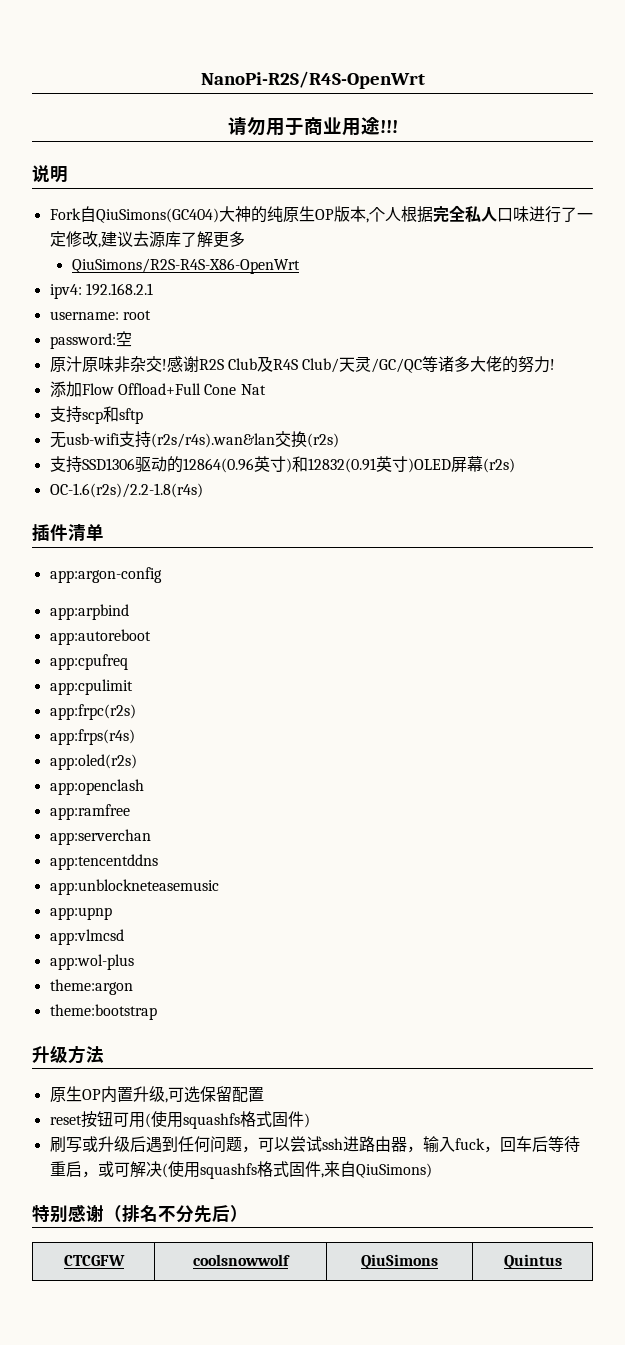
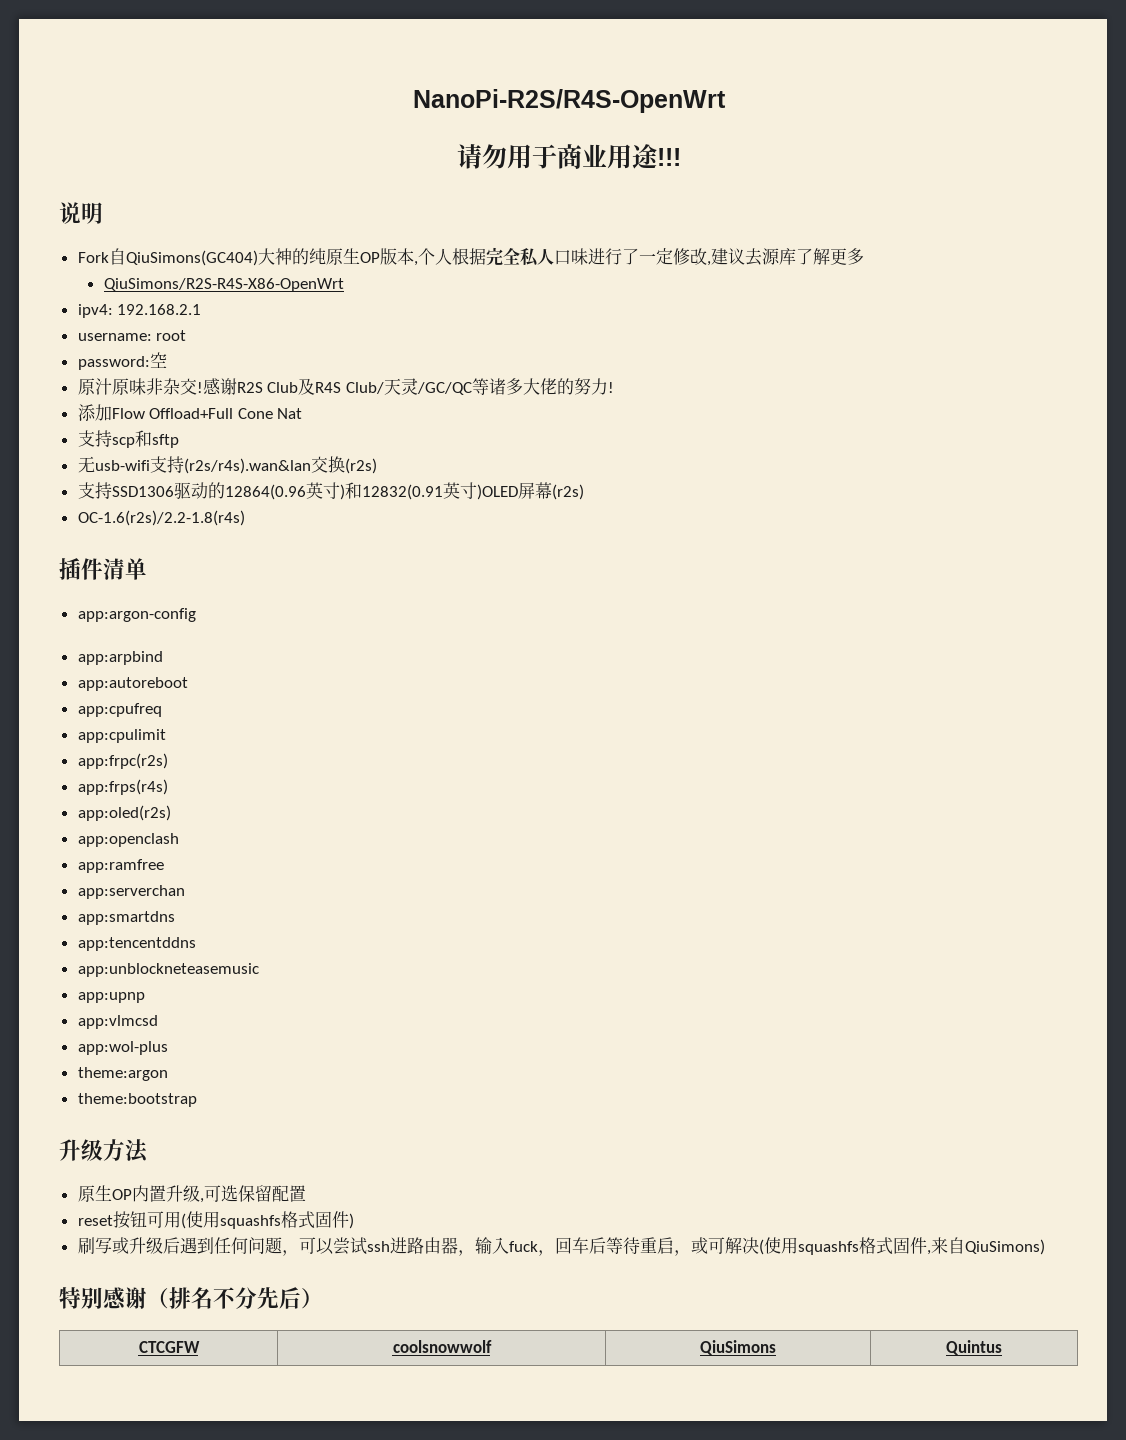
+ app:smartdns

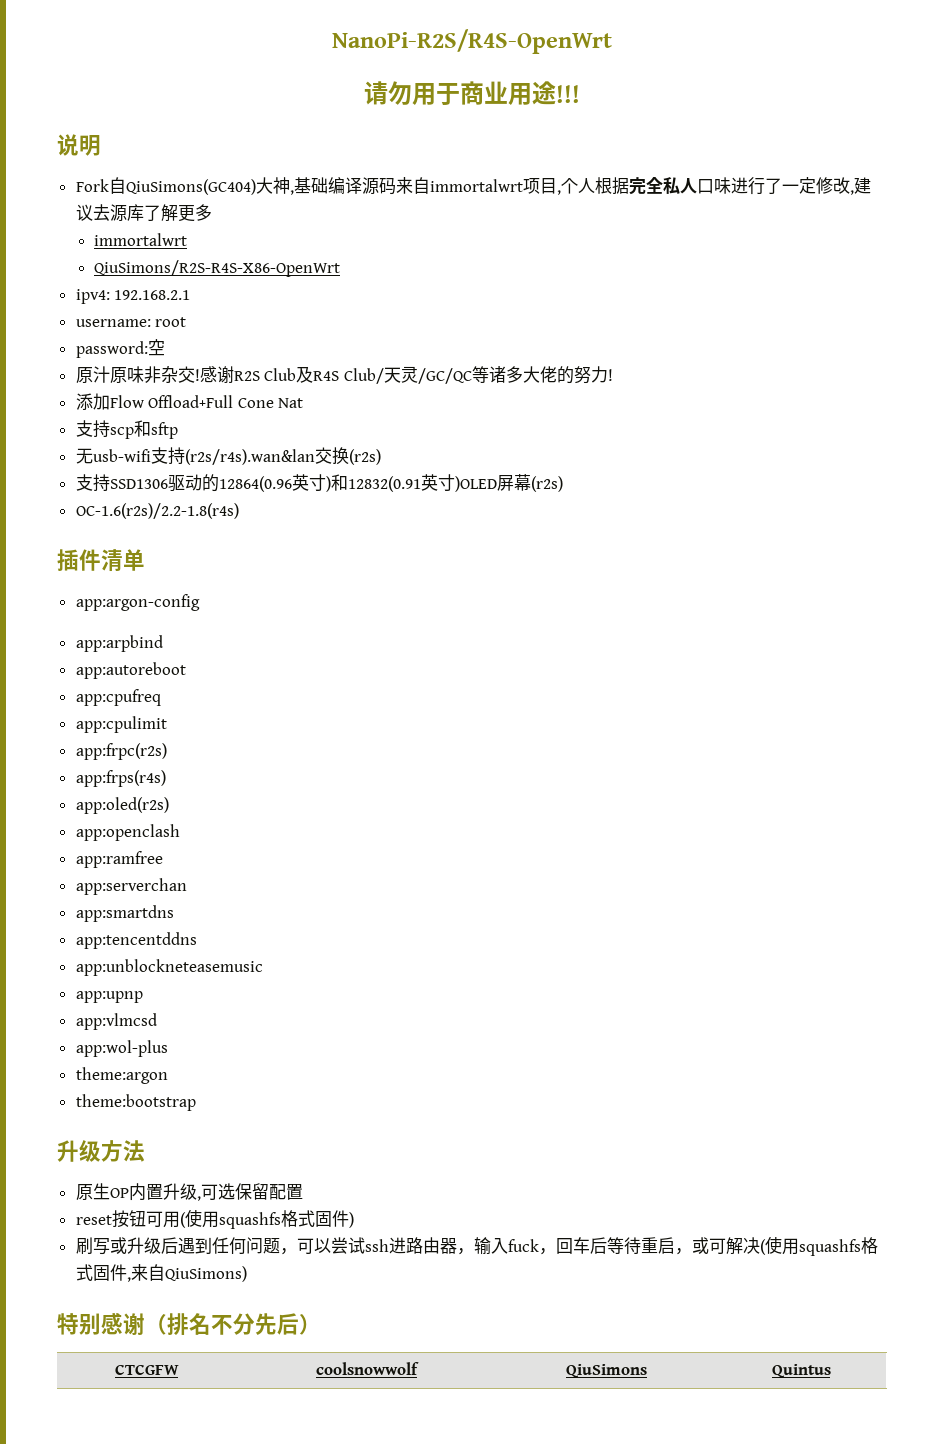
- Fork自QiuSimons(GC404)大神的纯原生OP版本,个人根据完全私人口味进行了一定修改,建议去源库了解更多
+ Fork自QiuSimons(GC404)大神,基础编译源码来自immortalwrt项目,个人根据完全私人口味进行了一定修改,建议去源库了解更多
+ immortalwrt

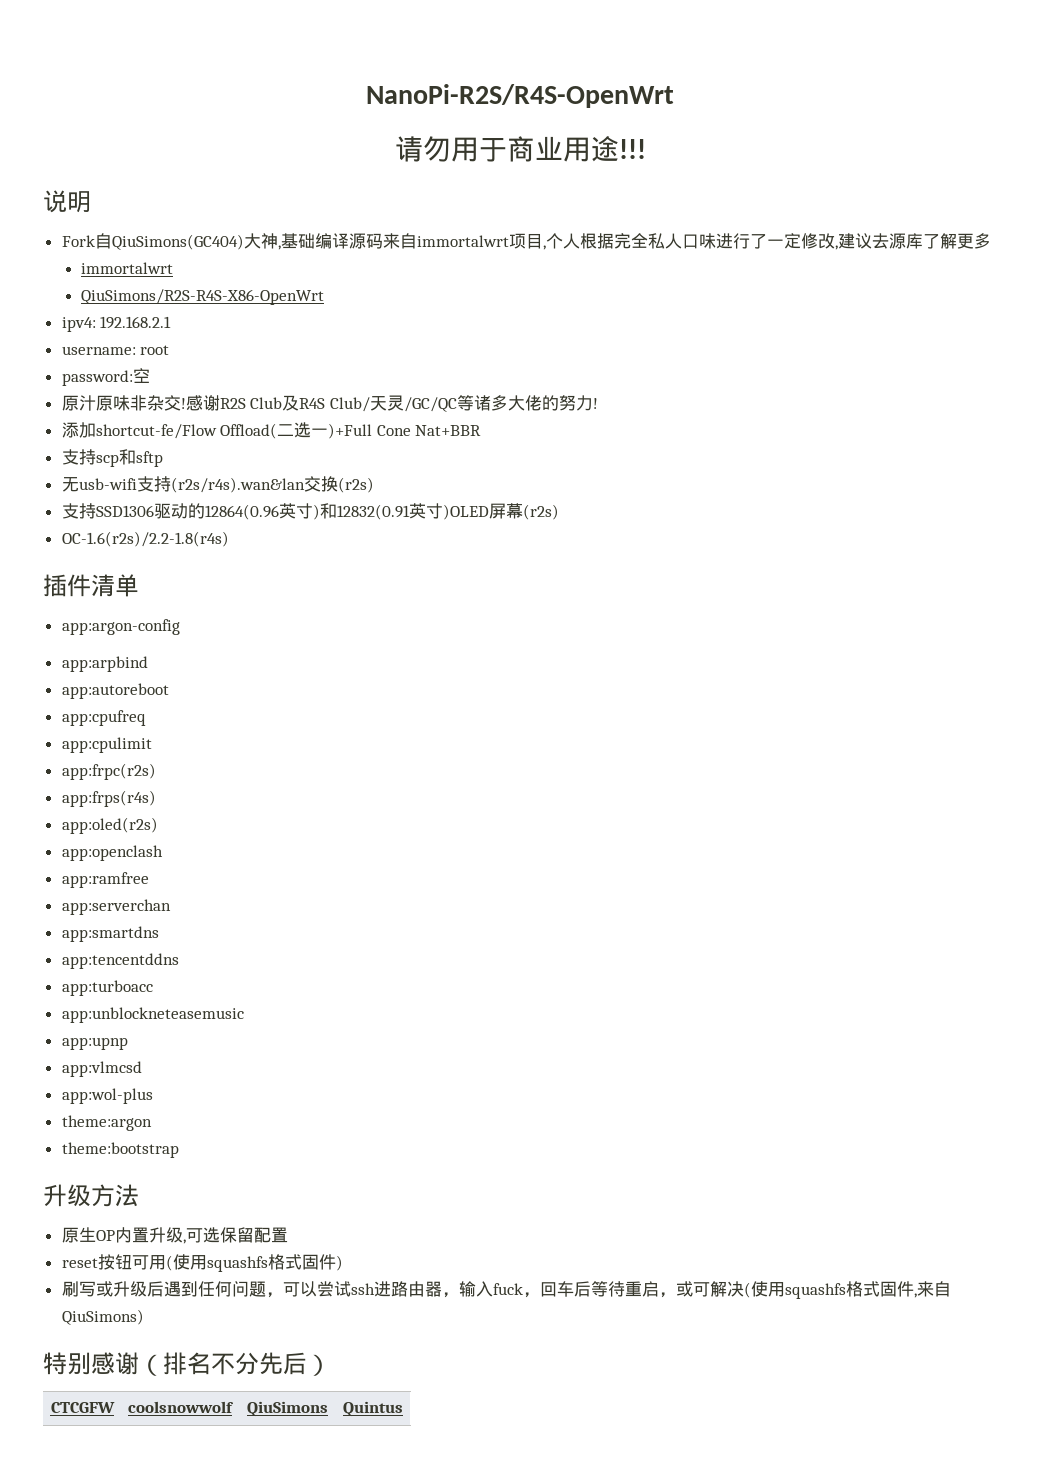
- 添加Flow Offload+Full Cone Nat
+ 添加shortcut-fe/Flow Offload(二选一)+Full Cone Nat+BBR
+ app:turboacc

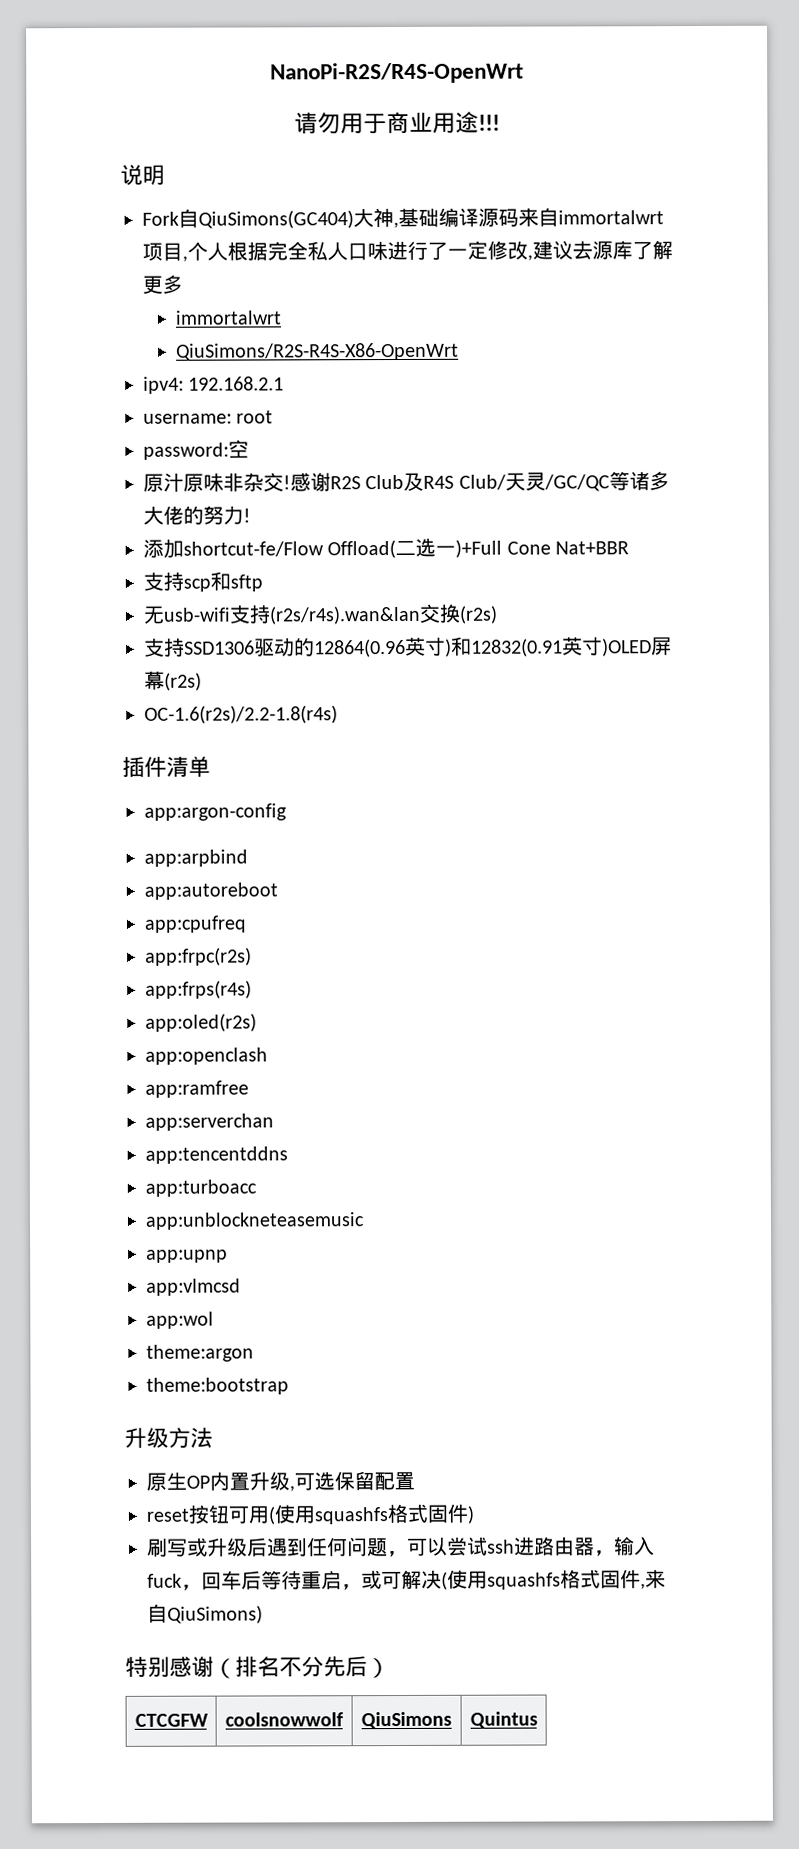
- app:cpulimit
- app:smartdns
- app:wol-plus
+ app:wol

